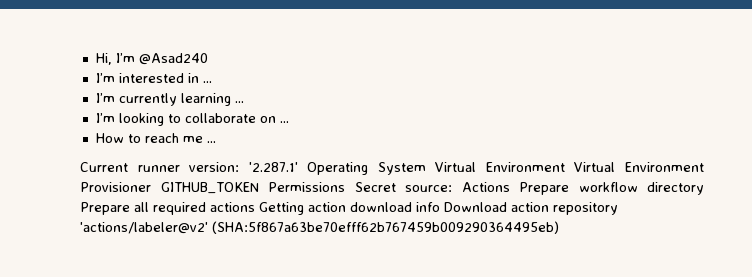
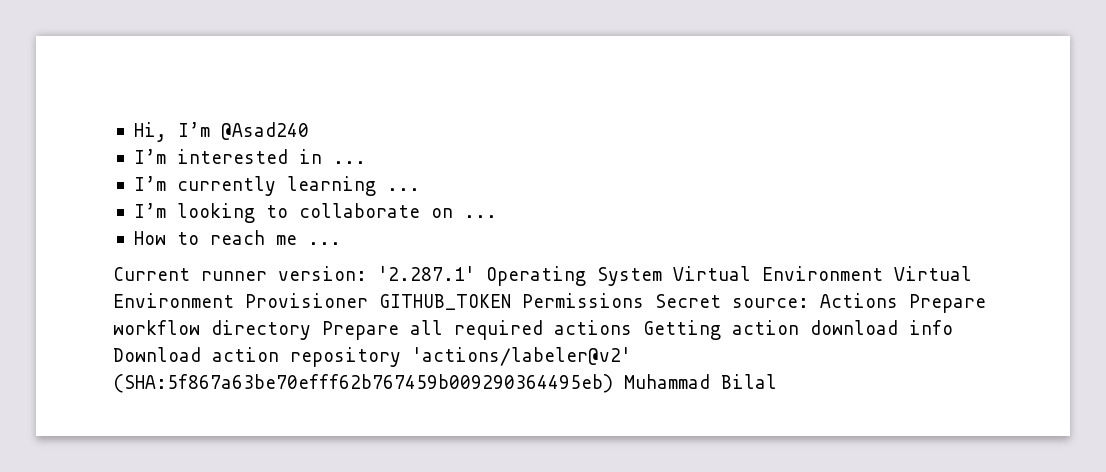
- Current runner version: '2.287.1' Operating System Virtual Environment Virtual Environment Provisioner GITHUB_TOKEN Permissions Secret source: Actions Prepare workflow directory Prepare all required actions Getting action download info Download action repository 'actions/labeler@v2' (SHA:5f867a63be70efff62b767459b009290364495eb)
+ Current runner version: '2.287.1' Operating System Virtual Environment Virtual Environment Provisioner GITHUB_TOKEN Permissions Secret source: Actions Prepare workflow directory Prepare all required actions Getting action download info Download action repository 'actions/labeler@v2' (SHA:5f867a63be70efff62b767459b009290364495eb) Muhammad Bilal

